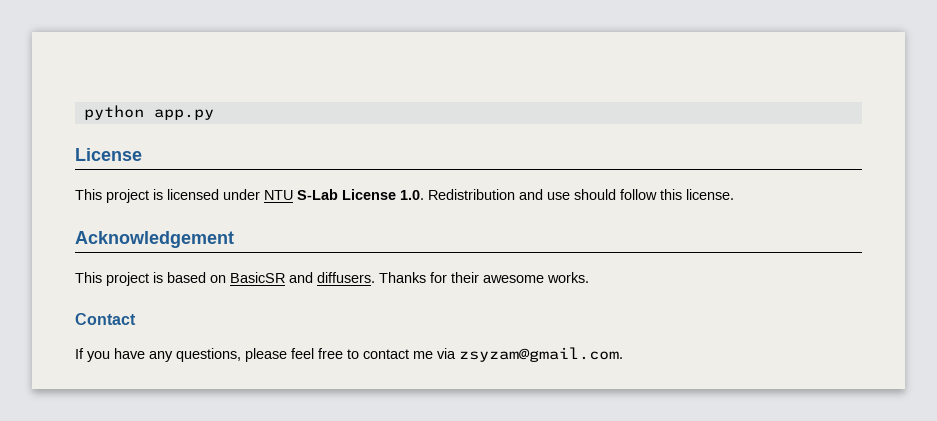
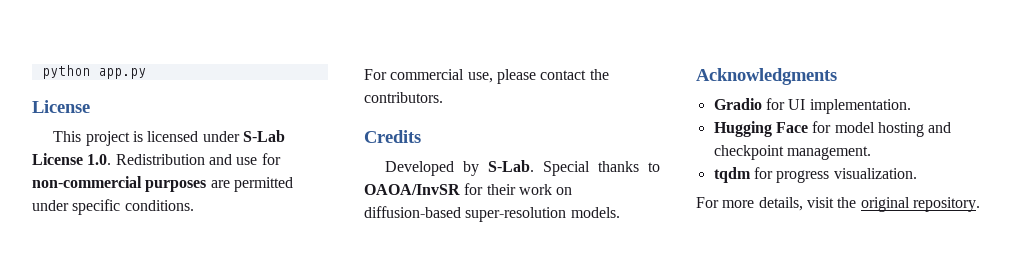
- This project is licensed under NTU S-Lab License 1.0. Redistribution and use should follow this license.
- Acknowledgement
- This project is based on BasicSR and diffusers. Thanks for their awesome works.
- Contact
- If you have any questions, please feel free to contact me via zsyzam@gmail.com.
+ This project is licensed under S-Lab License 1.0. Redistribution and use for non-commercial purposes are permitted under specific conditions.
+ For commercial use, please contact the contributors.
+ Credits
+ Developed by S-Lab. Special thanks to OAOA/InvSR for their work on diffusion-based super-resolution models.
+ Acknowledgments
+ Gradio for UI implementation.
+ Hugging Face for model hosting and checkpoint management.
+ tqdm for progress visualization.
+ For more details, visit the original repository.

